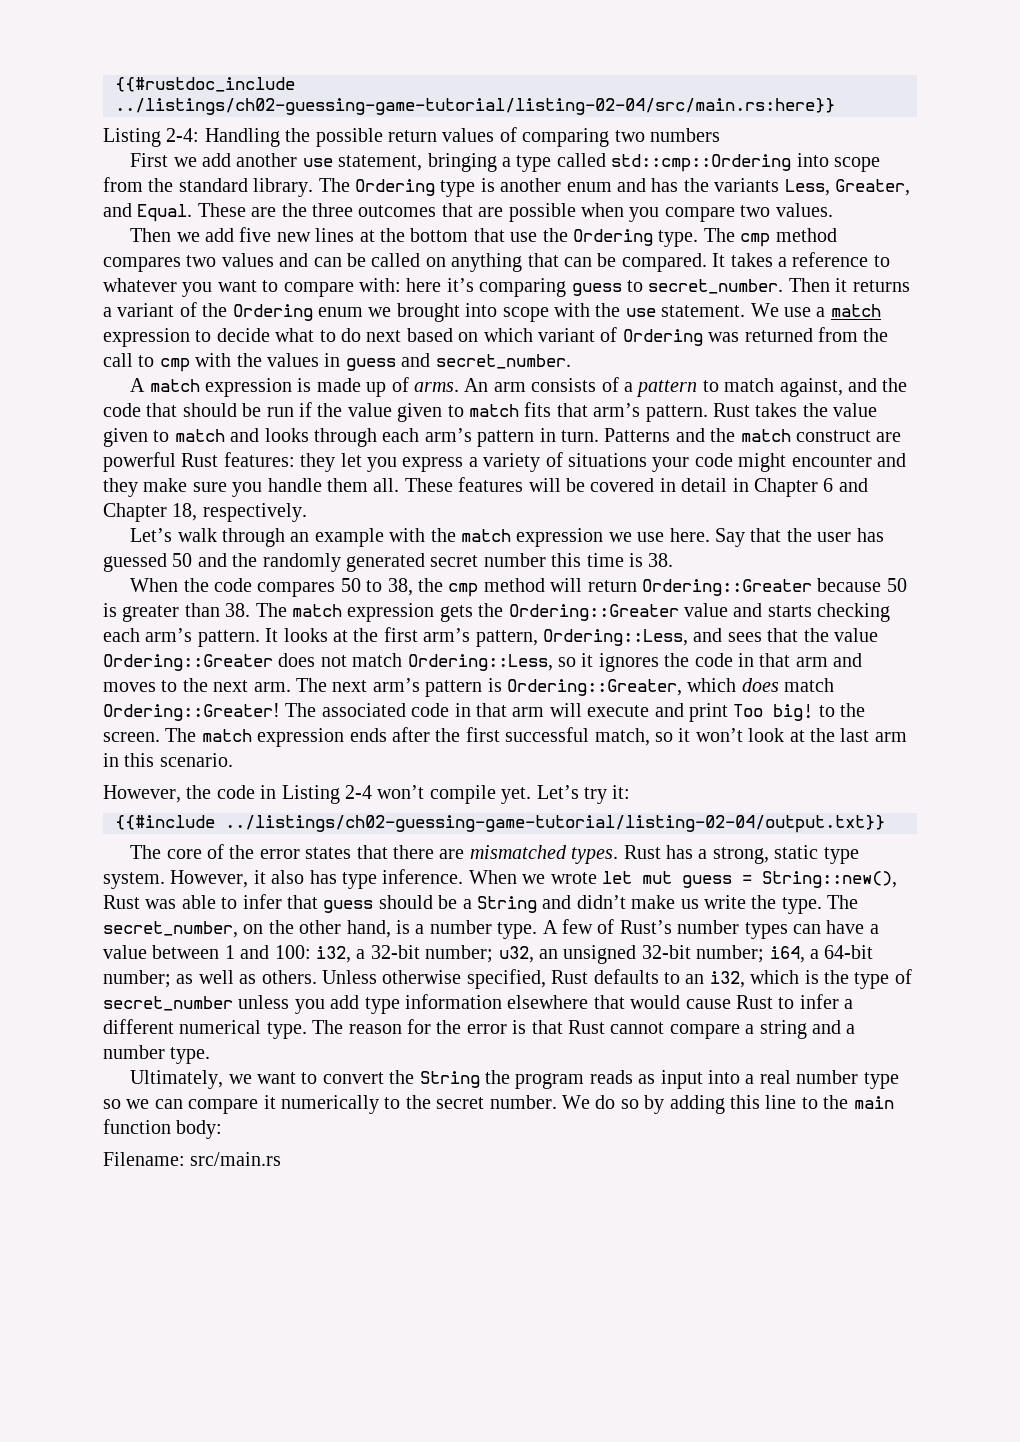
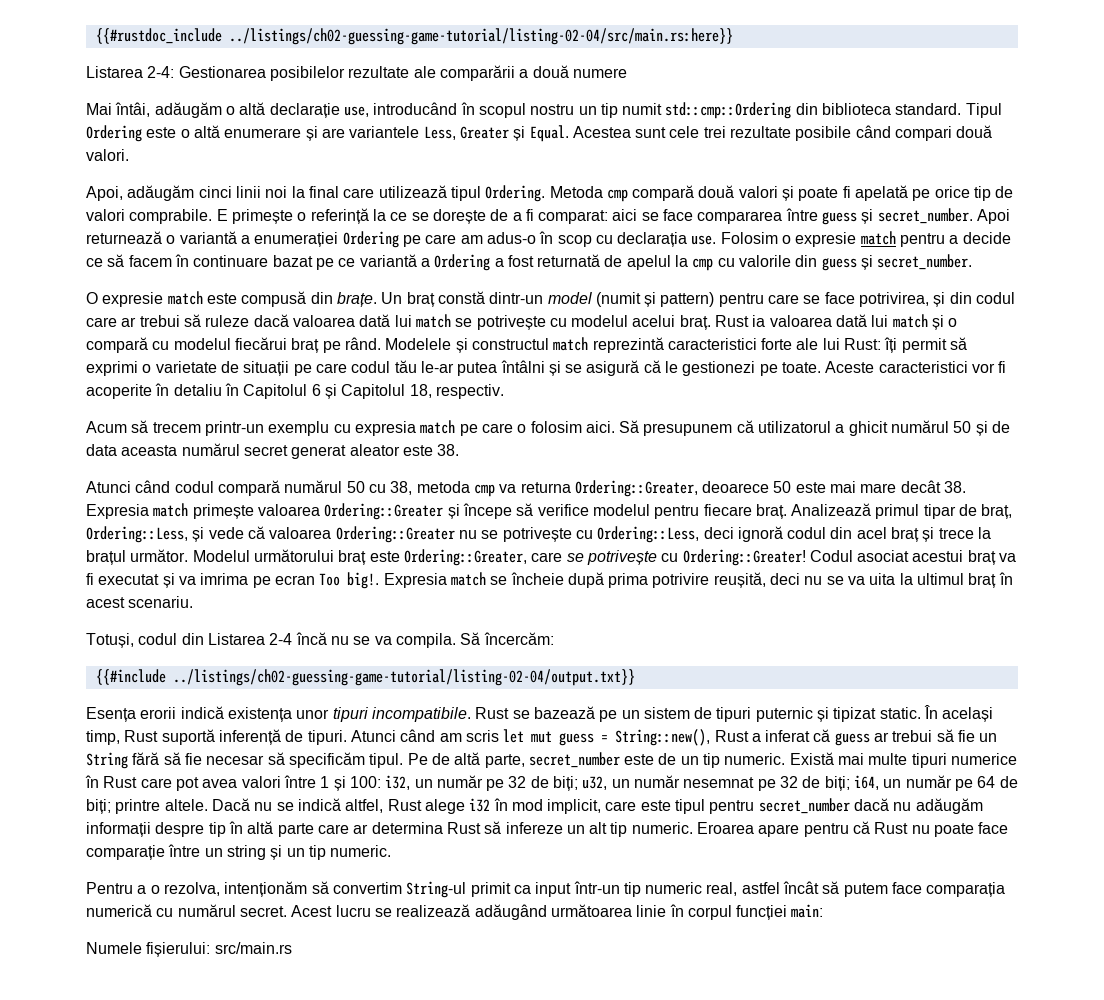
- Listing 2-4: Handling the possible return values of comparing two numbers
- First we add another use statement, bringing a type called std::cmp::Ordering into scope from the standard library. The Ordering type is another enum and has the variants Less, Greater, and Equal. These are the three outcomes that are possible when you compare two values.
- Then we add five new lines at the bottom that use the Ordering type. The cmp method compares two values and can be called on anything that can be compared. It takes a reference to whatever you want to compare with: here it’s comparing guess to secret_number. Then it returns a variant of the Ordering enum we brought into scope with the use statement. We use a match expression to decide what to do next based on which variant of Ordering was returned from the call to cmp with the values in guess and secret_number.
- A match expression is made up of arms. An arm consists of a pattern to match against, and the code that should be run if the value given to match fits that arm’s pattern. Rust takes the value given to match and looks through each arm’s pattern in turn. Patterns and the match construct are powerful Rust features: they let you express a variety of situations your code might encounter and they make sure you handle them all. These features will be covered in detail in Chapter 6 and Chapter 18, respectively.
- Let’s walk through an example with the match expression we use here. Say that the user has guessed 50 and the randomly generated secret number this time is 38.
- When the code compares 50 to 38, the cmp method will return Ordering::Greater because 50 is greater than 38. The match expression gets the Ordering::Greater value and starts checking each arm’s pattern. It looks at the first arm’s pattern, Ordering::Less, and sees that the value Ordering::Greater does not match Ordering::Less, so it ignores the code in that arm and moves to the next arm. The next arm’s pattern is Ordering::Greater, which does match Ordering::Greater! The associated code in that arm will execute and print Too big! to the screen. The match expression ends after the first successful match, so it won’t look at the last arm in this scenario.
- However, the code in Listing 2-4 won’t compile yet. Let’s try it:
+ Listarea 2-4: Gestionarea posibilelor rezultate ale comparării a două numere
+ Mai întâi, adăugăm o altă declarație use, introducând în scopul nostru un tip numit std::cmp::Ordering din biblioteca standard. Tipul Ordering este o altă enumerare și are variantele Less, Greater și Equal. Acestea sunt cele trei rezultate posibile când compari două valori.
+ Apoi, adăugăm cinci linii noi la final care utilizează tipul Ordering. Metoda cmp compară două valori și poate fi apelată pe orice tip de valori comprabile. E primește o referință la ce se dorește de a fi comparat: aici se face compararea între guess și secret_number. Apoi returnează o variantă a enumerației Ordering pe care am adus-o în scop cu declarația use. Folosim o expresie match pentru a decide ce să facem în continuare bazat pe ce variantă a Ordering a fost returnată de apelul la cmp cu valorile din guess și secret_number.
+ O expresie match este compusă din brațe. Un braț constă dintr-un model (numit și pattern) pentru care se face potrivirea, și din codul care ar trebui să ruleze dacă valoarea dată lui match se potrivește cu modelul acelui braț. Rust ia valoarea dată lui match și o compară cu modelul fiecărui braț pe rând. Modelele și constructul match reprezintă caracteristici forte ale lui Rust: îți permit să exprimi o varietate de situații pe care codul tău le-ar putea întâlni și se asigură că le gestionezi pe toate. Aceste caracteristici vor fi acoperite în detaliu în Capitolul 6 și Capitolul 18, respectiv.
+ Acum să trecem printr-un exemplu cu expresia match pe care o folosim aici. Să presupunem că utilizatorul a ghicit numărul 50 și de data aceasta numărul secret generat aleator este 38.
+ Atunci când codul compară numărul 50 cu 38, metoda cmp va returna Ordering::Greater, deoarece 50 este mai mare decât 38. Expresia match primește valoarea Ordering::Greater și începe să verifice modelul pentru fiecare braț. Analizează primul tipar de braț, Ordering::Less, și vede că valoarea Ordering::Greater nu se potrivește cu Ordering::Less, deci ignoră codul din acel braț și trece la brațul următor. Modelul următorului braț este Ordering::Greater, care se potrivește cu Ordering::Greater! Codul asociat acestui braț va fi executat și va imrima pe ecran Too big!. Expresia match se încheie după prima potrivire reușită, deci nu se va uita la ultimul braț în acest scenariu.
+ Totuși, codul din Listarea 2-4 încă nu se va compila. Să încercăm:
  {{#include ../listings/ch02-guessing-game-tutorial/listing-02-04/output.txt}}
- The core of the error states that there are mismatched types. Rust has a strong, static type system. However, it also has type inference. When we wrote let mut guess = String::new(), Rust was able to infer that guess should be a String and didn’t make us write the type. The secret_number, on the other hand, is a number type. A few of Rust’s number types can have a value between 1 and 100: i32, a 32-bit number; u32, an unsigned 32-bit number; i64, a 64-bit number; as well as others. Unless otherwise specified, Rust defaults to an i32, which is the type of secret_number unless you add type information elsewhere that would cause Rust to infer a different numerical type. The reason for the error is that Rust cannot compare a string and a number type.
- Ultimately, we want to convert the String the program reads as input into a real number type so we can compare it numerically to the secret number. We do so by adding this line to the main function body:
- Filename: src/main.rs
+ Esența erorii indică existența unor tipuri incompatibile. Rust se bazează pe un sistem de tipuri puternic și tipizat static. În același timp, Rust suportă inferență de tipuri. Atunci când am scris let mut guess = String::new(), Rust a inferat că guess ar trebui să fie un String fără să fie necesar să specificăm tipul. Pe de altă parte, secret_number este de un tip numeric. Există mai multe tipuri numerice în Rust care pot avea valori între 1 și 100: i32, un număr pe 32 de biți; u32, un număr nesemnat pe 32 de biți; i64, un număr pe 64 de biți; printre altele. Dacă nu se indică altfel, Rust alege i32 în mod implicit, care este tipul pentru secret_number dacă nu adăugăm informații despre tip în altă parte care ar determina Rust să infereze un alt tip numeric. Eroarea apare pentru că Rust nu poate face comparație între un string și un tip numeric.
+ Pentru a o rezolva, intenționăm să convertim String-ul primit ca input într-un tip numeric real, astfel încât să putem face comparația numerică cu numărul secret. Acest lucru se realizează adăugând următoarea linie în corpul funcției main:
+ Numele fișierului: src/main.rs

